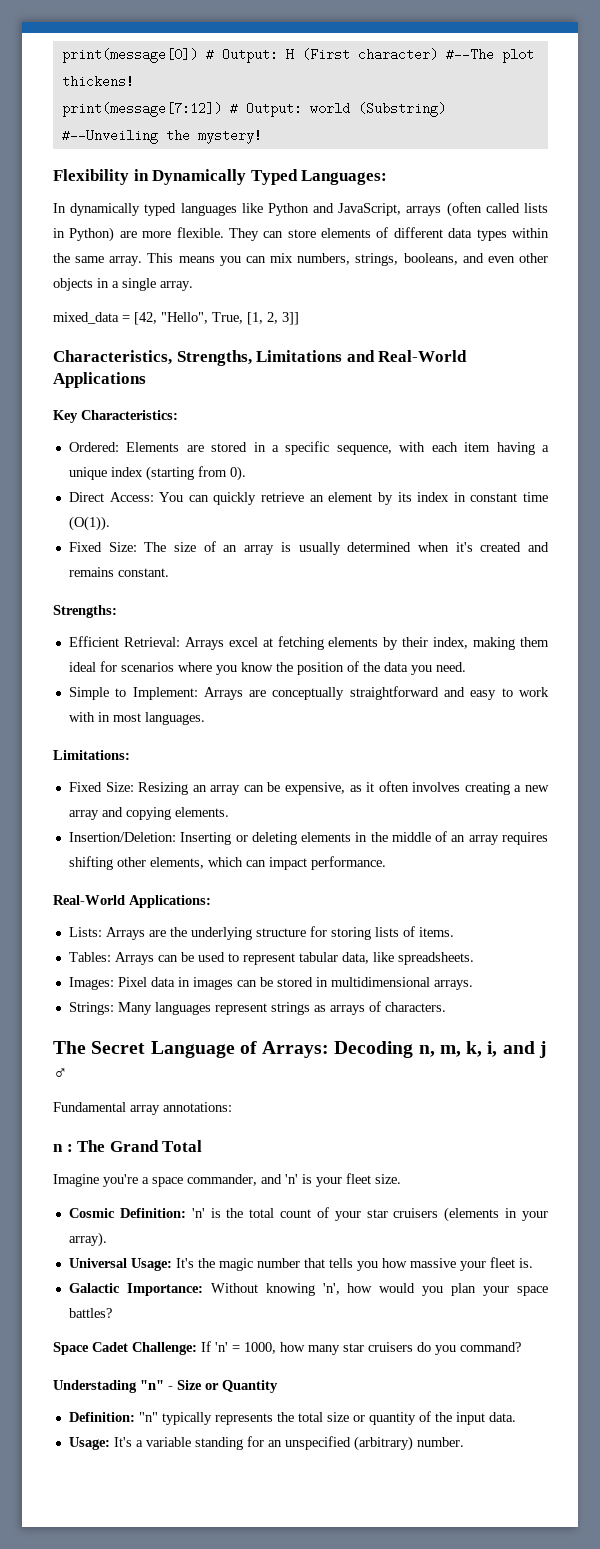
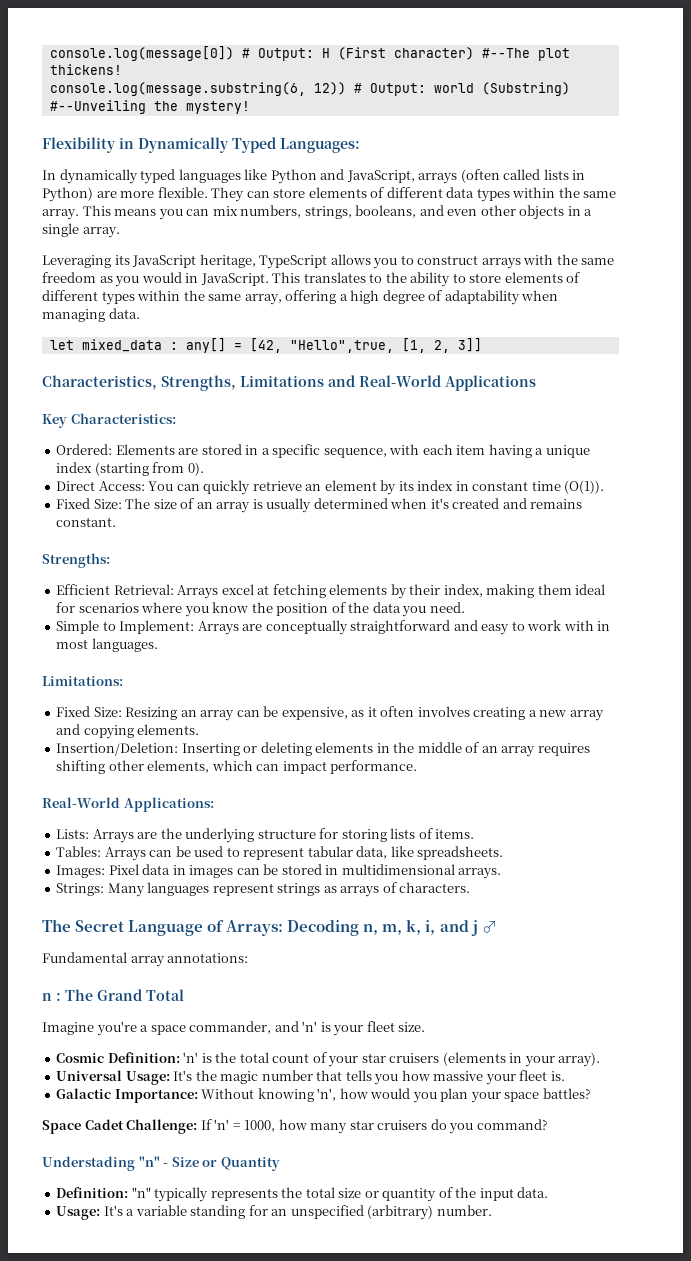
- print(message[0]) # Output: H (First character) #--The plot thickens!
+ console.log(message[0]) # Output: H (First character) #--The plot thickens!
- print(message[7:12]) # Output: world (Substring) #--Unveiling the mystery!
+ console.log(message.substring(6, 12)) # Output: world (Substring) #--Unveiling the mystery!
- mixed_data = [42, "Hello", True, [1, 2, 3]]
+ Leveraging its JavaScript heritage, TypeScript allows you to construct arrays with the same freedom as you would in JavaScript. This translates to the ability to store elements of different types within the same array, offering a high degree of adaptability when managing data.
+ let mixed_data : any[] = [42, "Hello",true, [1, 2, 3]]

